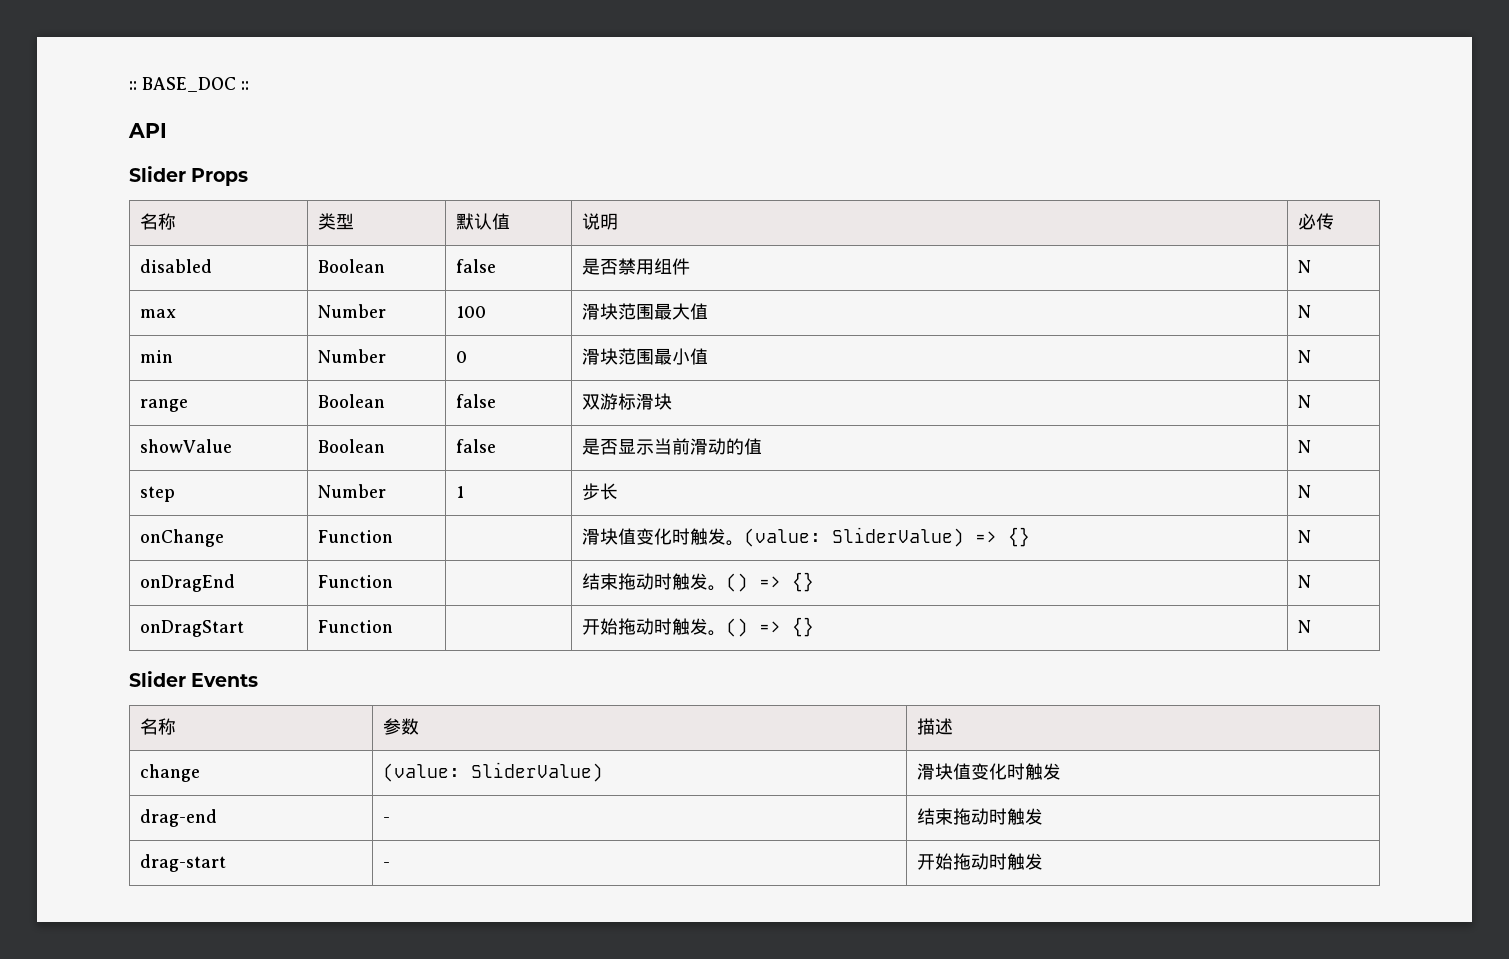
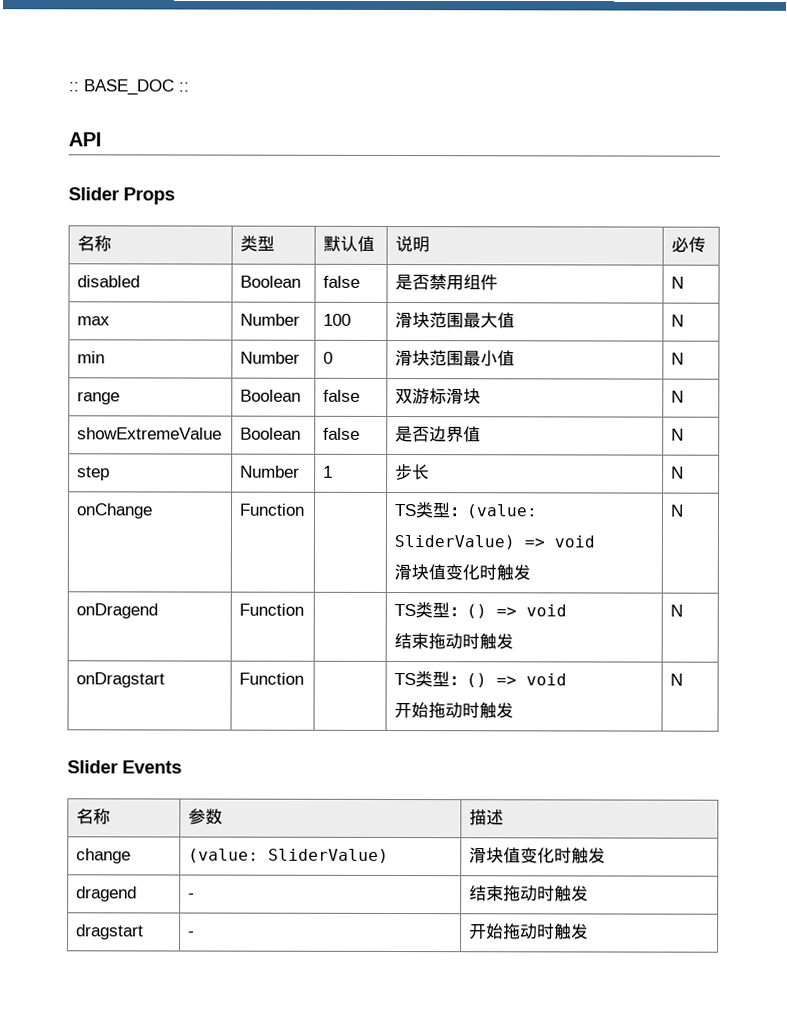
- showValue | Boolean | false | 是否显示当前滑动的值 | N
+ showExtremeValue | Boolean | false | 是否边界值 | N
- onChange | Function | | 滑块值变化时触发。(value: SliderValue) => {} | N
- onDragEnd | Function | | 结束拖动时触发。() => {} | N
- onDragStart | Function | | 开始拖动时触发。() => {} | N
+ onChange | Function | | TS类型：(value: SliderValue) => void
+ 滑块值变化时触发 | N
+ onDragend | Function | | TS类型：() => void
+ 结束拖动时触发 | N
+ onDragstart | Function | | TS类型：() => void
+ 开始拖动时触发 | N
- drag-end | - | 结束拖动时触发
+ dragend | - | 结束拖动时触发
- drag-start | - | 开始拖动时触发
+ dragstart | - | 开始拖动时触发

